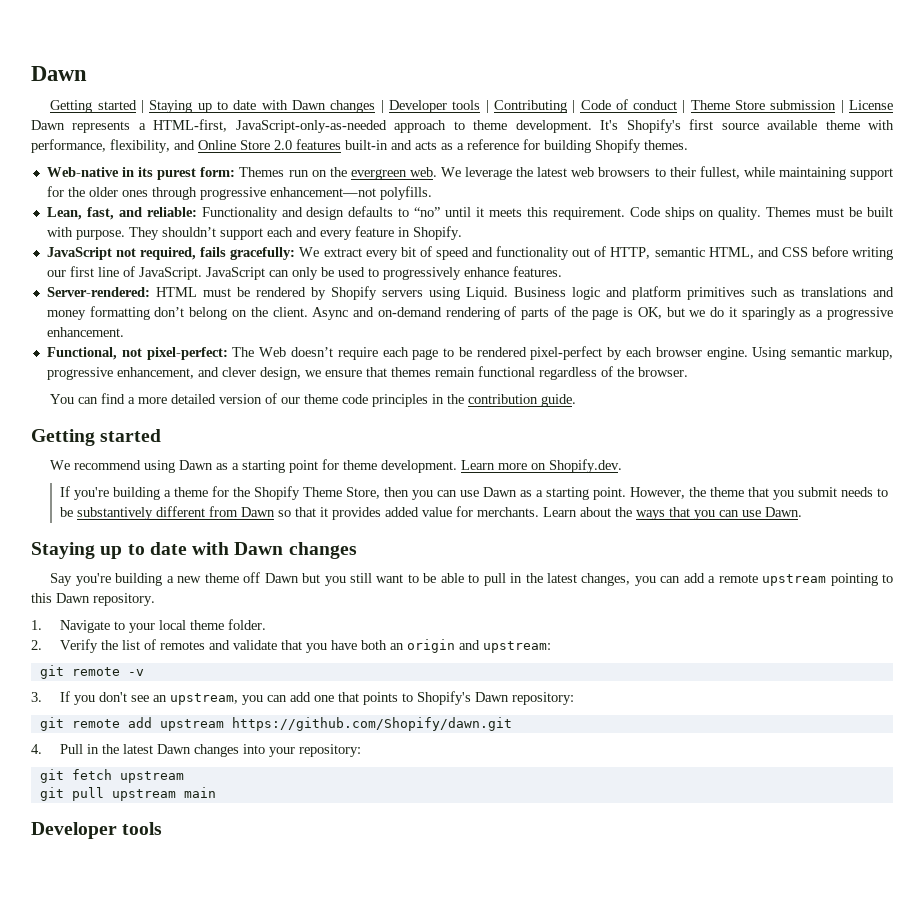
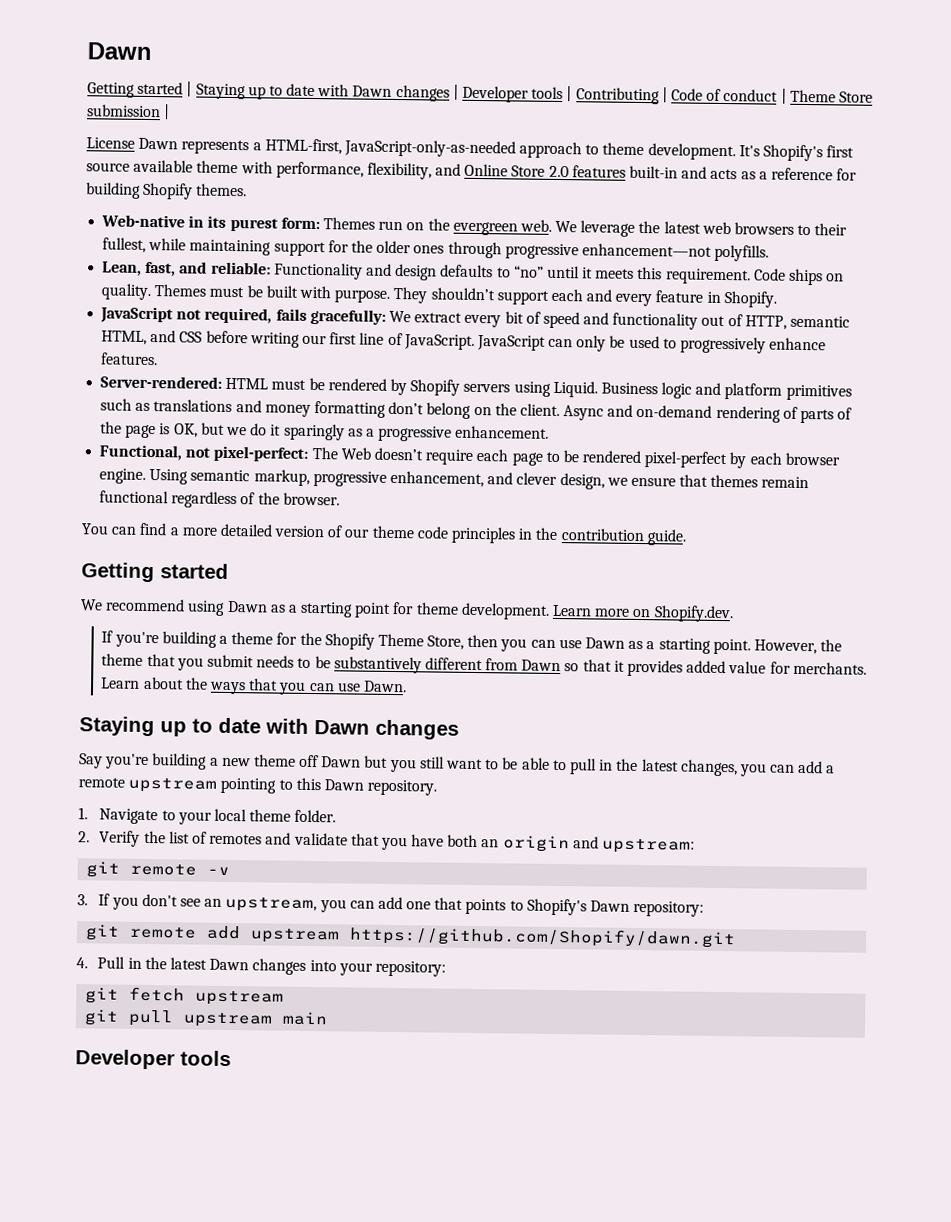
- Getting started | Staying up to date with Dawn changes | Developer tools | Contributing | Code of conduct | Theme Store submission | License Dawn represents a HTML-first, JavaScript-only-as-needed approach to theme development.
+ Getting started | Staying up to date with Dawn changes | Developer tools | Contributing | Code of conduct | Theme Store submission |
+ License Dawn represents a HTML-first, JavaScript-only-as-needed approach to theme development.

